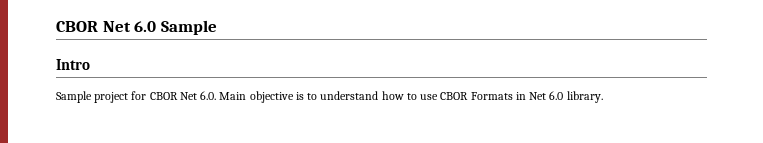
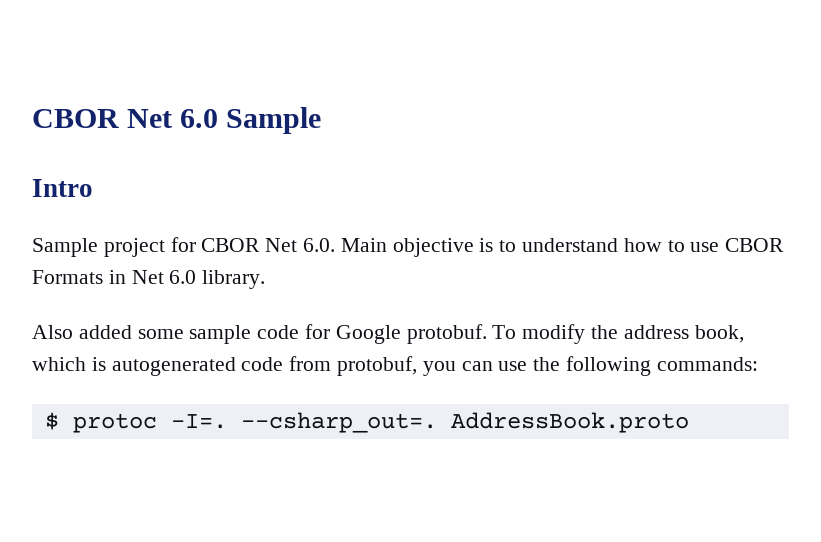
+ Also added some sample code for Google protobuf. To modify the address book, which is autogenerated code from protobuf, you can use the following commands:
+ $ protoc -I=. --csharp_out=. AddressBook.proto

